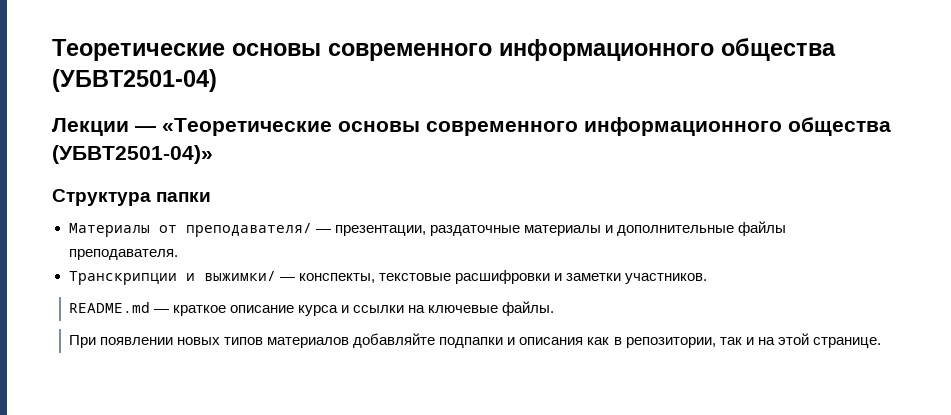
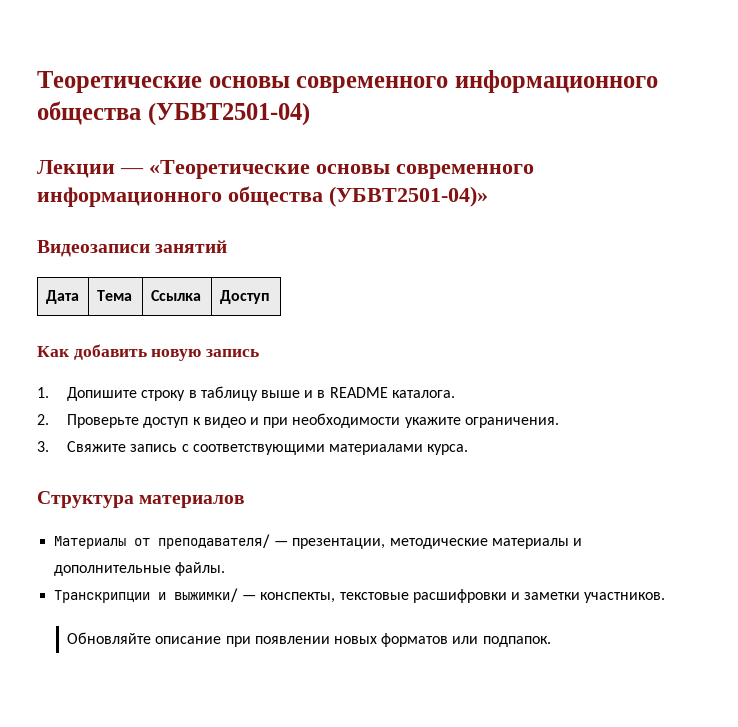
+ Видеозаписи занятий
+ Дата | Тема | Ссылка | Доступ
+ Как добавить новую запись
+ 1. Допишите строку в таблицу выше и в README каталога.
+ 2. Проверьте доступ к видео и при необходимости укажите ограничения.
+ 3. Свяжите запись с соответствующими материалами курса.
- Структура папки
+ Структура материалов
- Материалы от преподавателя/ — презентации, раздаточные материалы и дополнительные файлы преподавателя.
+ Материалы от преподавателя/ — презентации, методические материалы и дополнительные файлы.
- README.md — краткое описание курса и ссылки на ключевые файлы.
- При появлении новых типов материалов добавляйте подпапки и описания как в репозитории, так и на этой странице.
+ Обновляйте описание при появлении новых форматов или подпапок.

